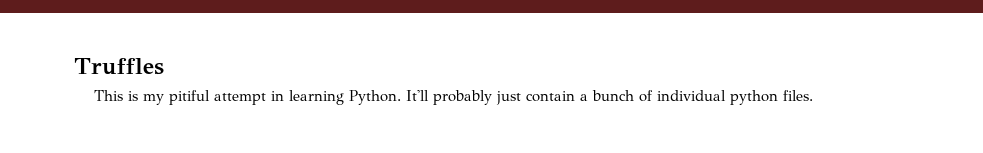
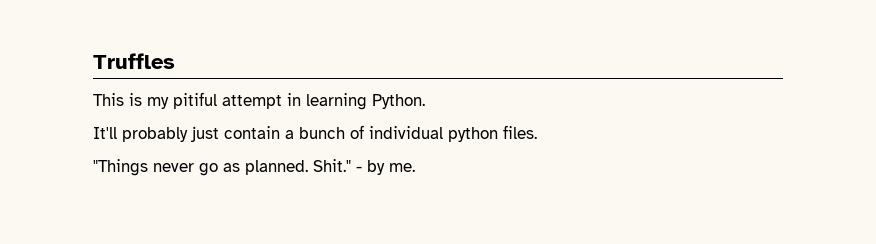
- This is my pitiful attempt in learning Python. It'll probably just contain a bunch of individual python files.
+ This is my pitiful attempt in learning Python.
+ It'll probably just contain a bunch of individual python files.
+ "Things never go as planned. Shit." - by me.

